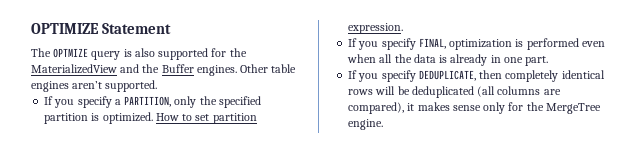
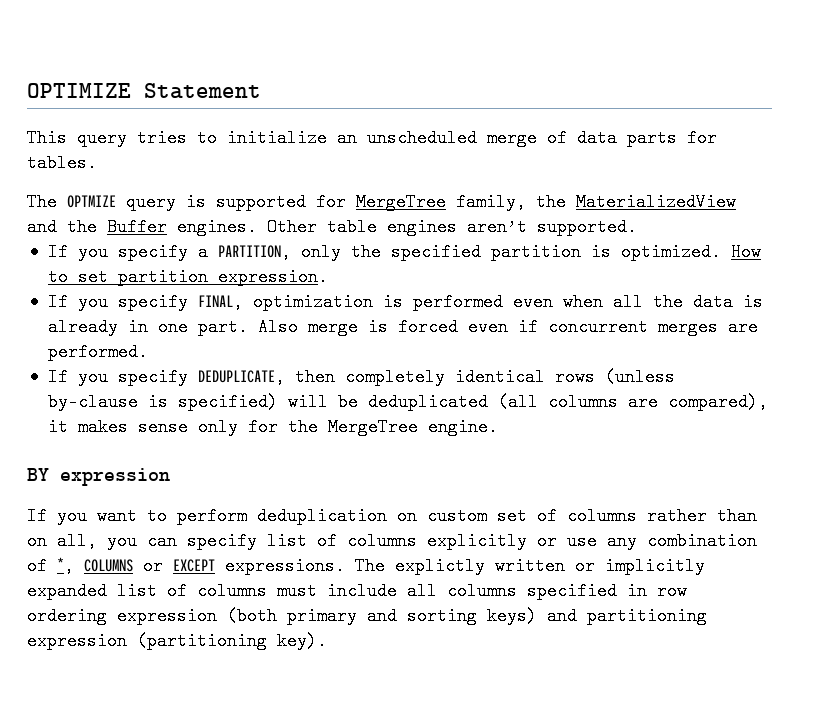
+ This query tries to initialize an unscheduled merge of data parts for tables.
- The OPTMIZE query is also supported for the MaterializedView and the Buffer engines.
+ The OPTMIZE query is supported for MergeTree family, the MaterializedView and the Buffer engines.
+ Also merge is forced even if concurrent merges are performed.
- If you specify DEDUPLICATE, then completely identical rows will be deduplicated (all columns are compared), it makes sense only for the MergeTree engine.
+ If you specify DEDUPLICATE, then completely identical rows (unless by-clause is specified) will be deduplicated (all columns are compared), it makes sense only for the MergeTree engine.
+ BY expression
+ If you want to perform deduplication on custom set of columns rather than on all, you can specify list of columns explicitly or use any combination of *, COLUMNS or EXCEPT expressions. The explictly written or implicitly expanded list of columns must include all columns specified in row ordering expression (both primary and sorting keys) and partitioning expression (partitioning key).

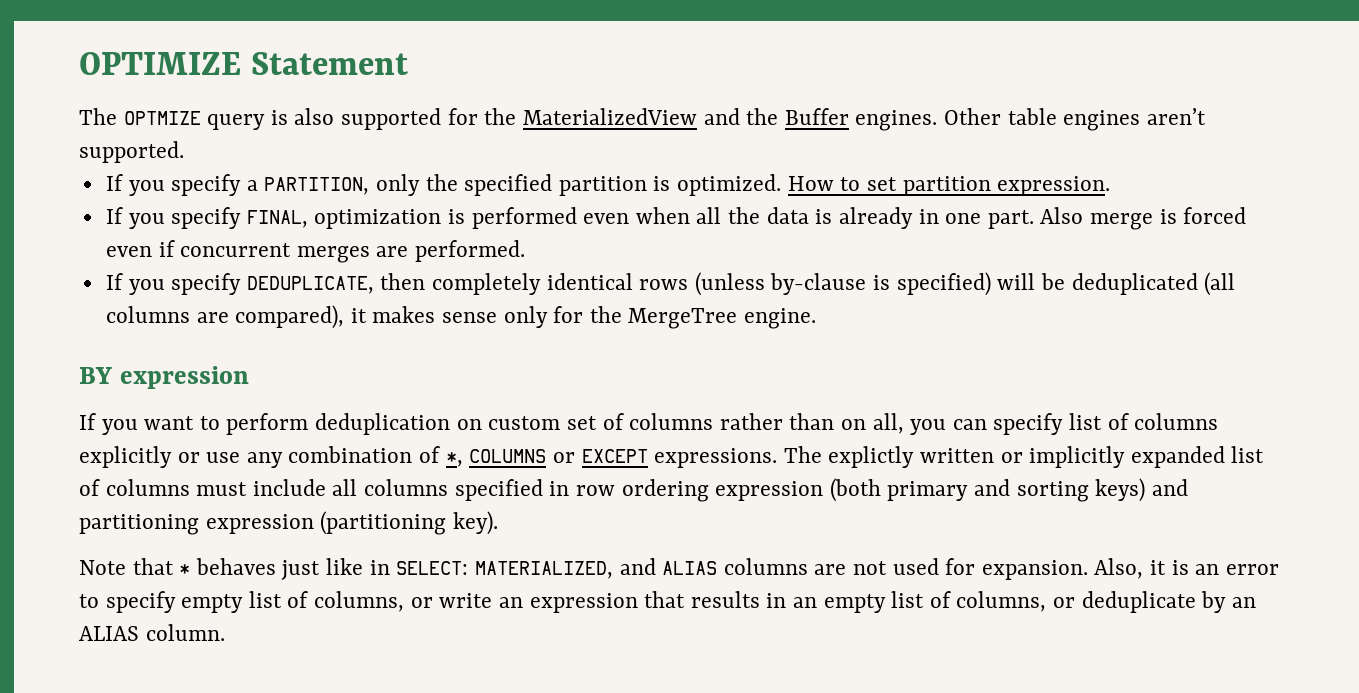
- This query tries to initialize an unscheduled merge of data parts for tables.
- The OPTMIZE query is supported for MergeTree family, the MaterializedView and the Buffer engines.
+ The OPTMIZE query is also supported for the MaterializedView and the Buffer engines.
+ Note that * behaves just like in SELECT: MATERIALIZED, and ALIAS columns are not used for expansion. Also, it is an error to specify empty list of columns, or write an expression that results in an empty list of columns, or deduplicate by an ALIAS column.

